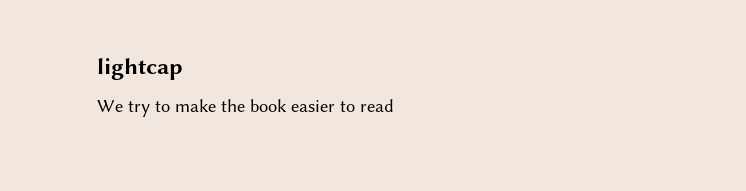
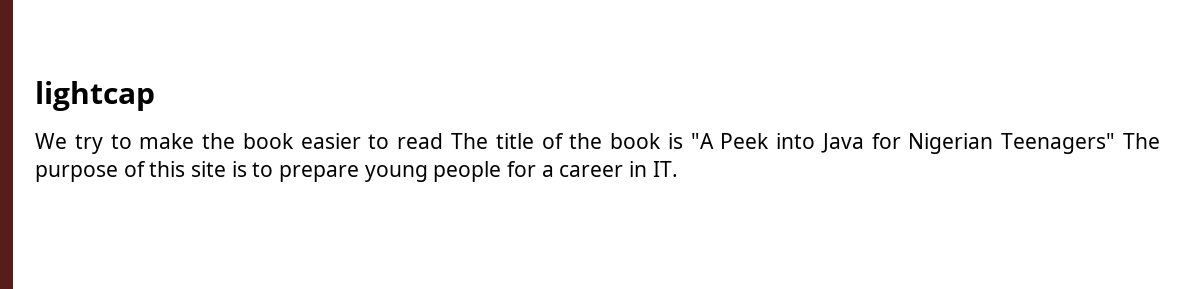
- We try to make the book easier to read
+ We try to make the book easier to read The title of the book is "A Peek into Java for Nigerian Teenagers" The purpose of this site is to prepare young people for a career in IT.

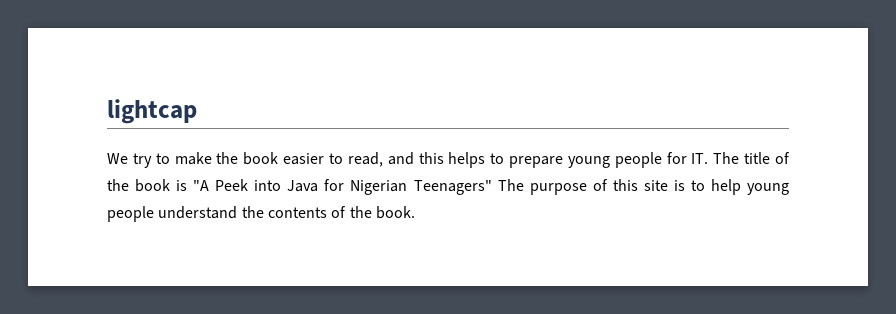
- We try to make the book easier to read The title of the book is "A Peek into Java for Nigerian Teenagers" The purpose of this site is to prepare young people for a career in IT.
+ We try to make the book easier to read, and this helps to prepare young people for IT. The title of the book is "A Peek into Java for Nigerian Teenagers" The purpose of this site is to help young people understand the contents of the book.

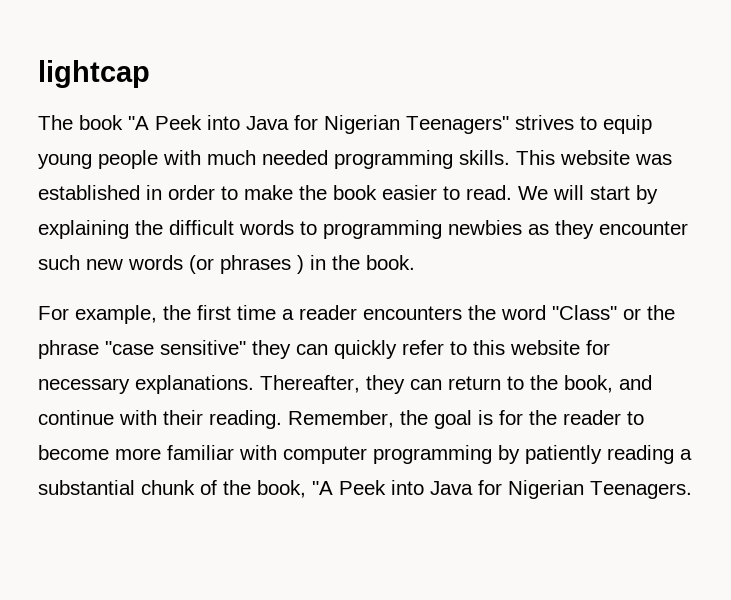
- We try to make the book easier to read, and this helps to prepare young people for IT. The title of the book is "A Peek into Java for Nigerian Teenagers" The purpose of this site is to help young people understand the contents of the book.
+ The book "A Peek into Java for Nigerian Teenagers" strives to equip young people with much needed programming skills. This website was established in order to make the book easier to read. We will start by explaining the difficult words to programming newbies as they encounter such new words (or phrases ) in the book.
+ For example, the first time a reader encounters the word "Class" or the phrase "case sensitive" they can quickly refer to this website for necessary explanations. Thereafter, they can return to the book, and continue with their reading. Remember, the goal is for the reader to become more familiar with computer programming by patiently reading a substantial chunk of the book, "A Peek into Java for Nigerian Teenagers.

